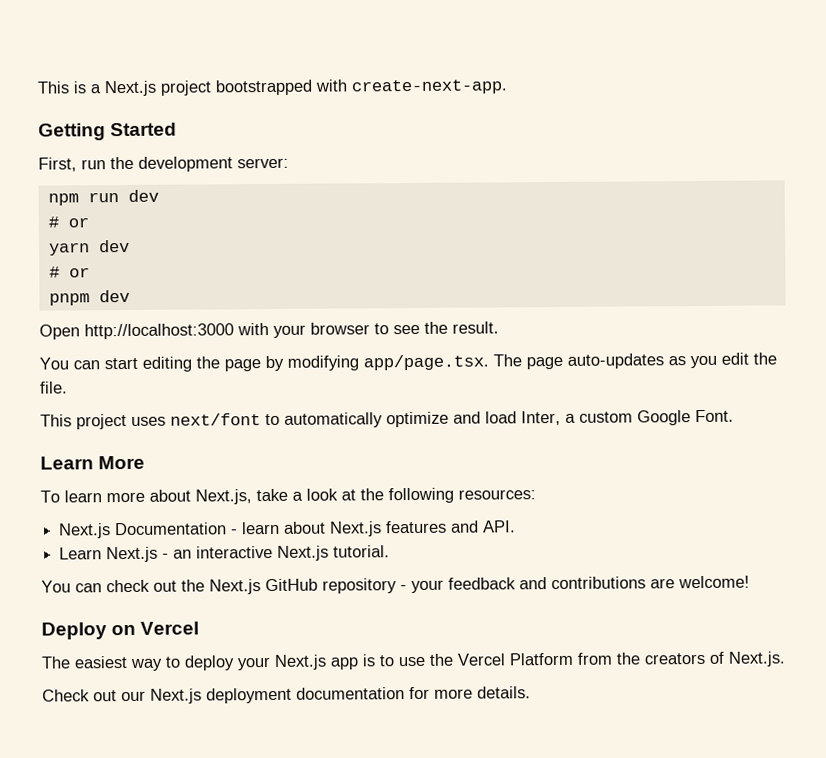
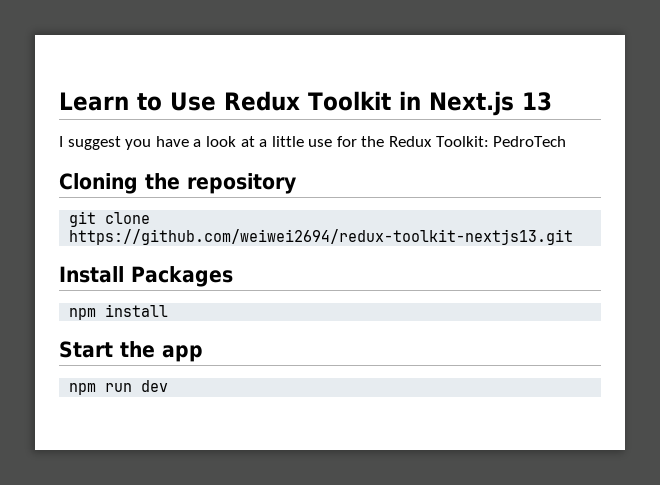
- This is a Next.js project bootstrapped with create-next-app.
- Getting Started
- First, run the development server:
+ Learn to Use Redux Toolkit in Next.js 13
+ I suggest you have a look at a little use for the Redux Toolkit: PedroTech
+ Cloning the repository
+ git clone https://github.com/weiwei2694/redux-toolkit-nextjs13.git
+ Install Packages
+ npm install
+ Start the app
  npm run dev
- # or
- yarn dev
- # or
- pnpm dev
- Open http://localhost:3000 with your browser to see the result.
- You can start editing the page by modifying app/page.tsx. The page auto-updates as you edit the file.
- This project uses next/font to automatically optimize and load Inter, a custom Google Font.
- Learn More
- To learn more about Next.js, take a look at the following resources:
- Next.js Documentation - learn about Next.js features and API.
- Learn Next.js - an interactive Next.js tutorial.
- You can check out the Next.js GitHub repository - your feedback and contributions are welcome!
- Deploy on Vercel
- The easiest way to deploy your Next.js app is to use the Vercel Platform from the creators of Next.js.
- Check out our Next.js deployment documentation for more details.

